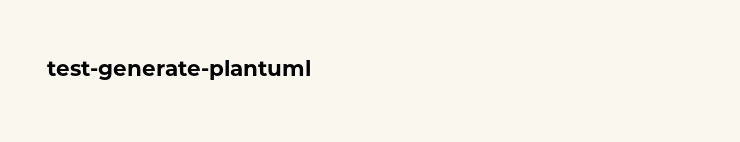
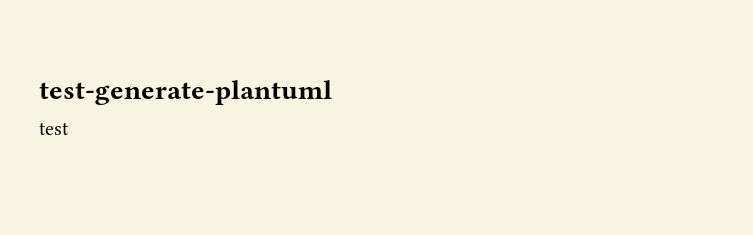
+ test

